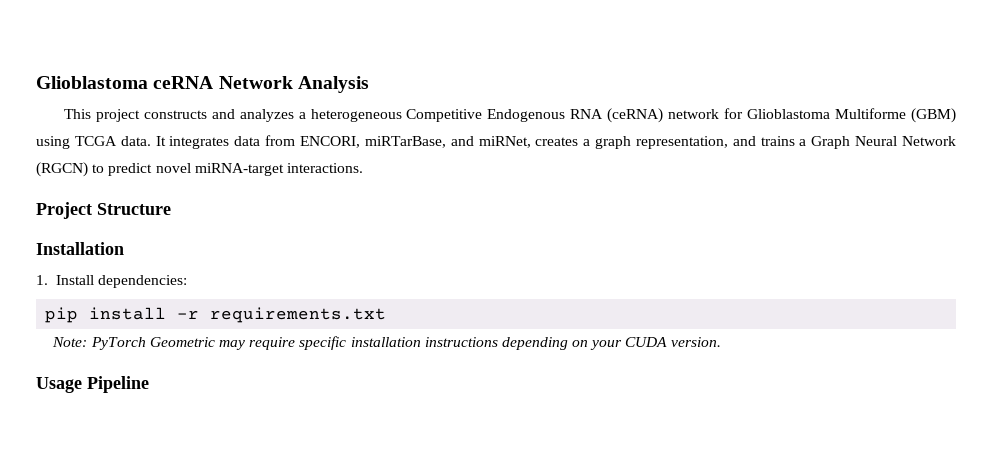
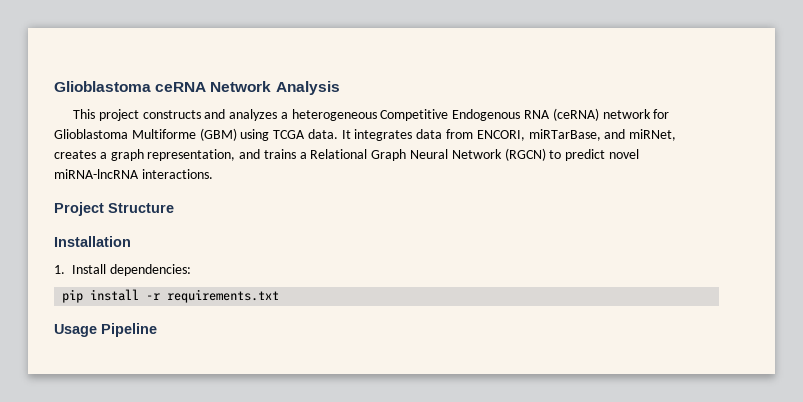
- It integrates data from ENCORI, miRTarBase, and miRNet, creates a graph representation, and trains a Graph Neural Network (RGCN) to predict novel miRNA-target interactions.
+ It integrates data from ENCORI, miRTarBase, and miRNet, creates a graph representation, and trains a Relational Graph Neural Network (RGCN) to predict novel miRNA-lncRNA interactions.
- Note: PyTorch Geometric may require specific installation instructions depending on your CUDA version.

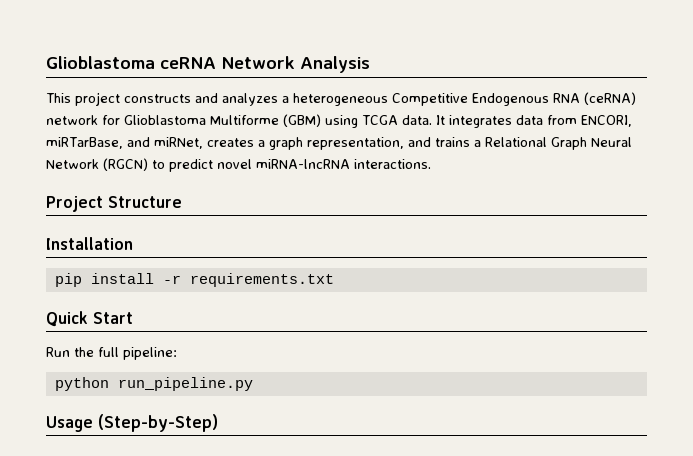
- 1. Install dependencies:
+ Quick Start
+ Run the full pipeline:
+ python run_pipeline.py
- Usage Pipeline
+ Usage (Step-by-Step)

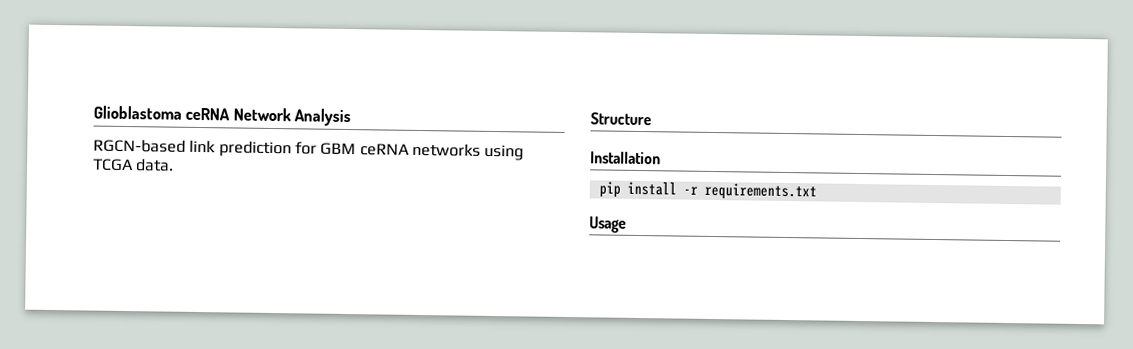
- This project constructs and analyzes a heterogeneous Competitive Endogenous RNA (ceRNA) network for Glioblastoma Multiforme (GBM) using TCGA data. It integrates data from ENCORI, miRTarBase, and miRNet, creates a graph representation, and trains a Relational Graph Neural Network (RGCN) to predict novel miRNA-lncRNA interactions.
- Project Structure
+ RGCN-based link prediction for GBM ceRNA networks using TCGA data.
+ Structure
- Quick Start
- Run the full pipeline:
- python run_pipeline.py
- Usage (Step-by-Step)
+ Usage

